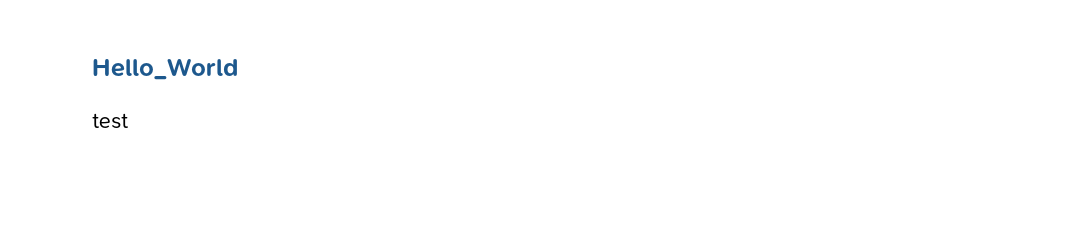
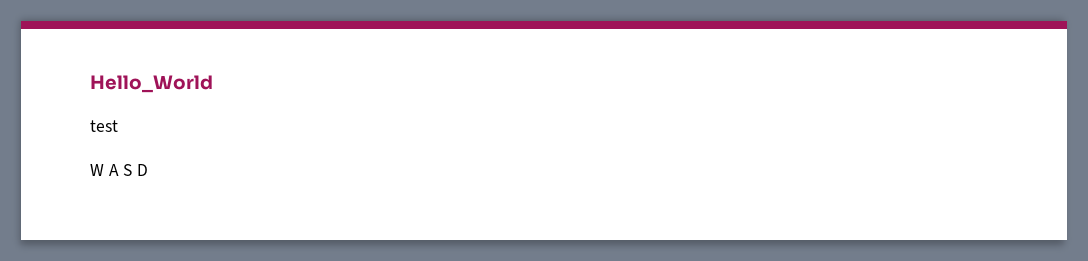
+ W A S D

